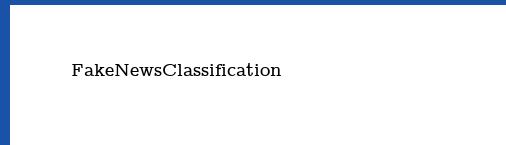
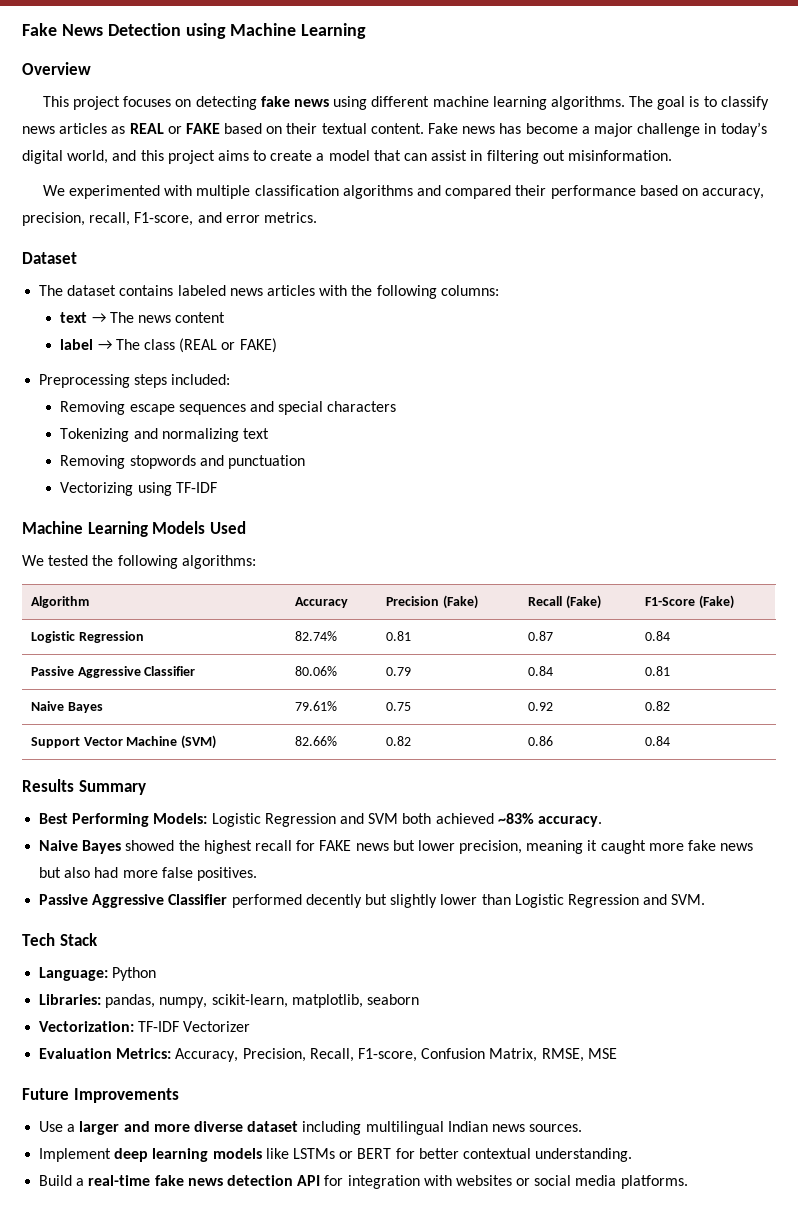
- FakeNewsClassification
+ Fake News Detection using Machine Learning
+ Overview
+ This project focuses on detecting fake news using different machine learning algorithms. The goal is to classify news articles as REAL or FAKE based on their textual content. Fake news has become a major challenge in today’s digital world, and this project aims to create a model that can assist in filtering out misinformation.
+ We experimented with multiple classification algorithms and compared their performance based on accuracy, precision, recall, F1-score, and error metrics.
+ Dataset
+ The dataset contains labeled news articles with the following columns:
+ text → The news content
+ label → The class (REAL or FAKE)
+ Preprocessing steps included:
+ Removing escape sequences and special characters
+ Tokenizing and normalizing text
+ Removing stopwords and punctuation
+ Vectorizing using TF-IDF
+ Machine Learning Models Used
+ We tested the following algorithms:
+ Algorithm | Accuracy | Precision (Fake) | Recall (Fake) | F1-Score (Fake)
+ Logistic Regression | 82.74% | 0.81 | 0.87 | 0.84
+ Passive Aggressive Classifier | 80.06% | 0.79 | 0.84 | 0.81
+ Naive Bayes | 79.61% | 0.75 | 0.92 | 0.82
+ Support Vector Machine (SVM) | 82.66% | 0.82 | 0.86 | 0.84
+ Results Summary
+ Best Performing Models: Logistic Regression and SVM both achieved ~83% accuracy.
+ Naive Bayes showed the highest recall for FAKE news but lower precision, meaning it caught more fake news but also had more false positives.
+ Passive Aggressive Classifier performed decently but slightly lower than Logistic Regression and SVM.
+ Tech Stack
+ Language: Python
+ Libraries: pandas, numpy, scikit-learn, matplotlib, seaborn
+ Vectorization: TF-IDF Vectorizer
+ Evaluation Metrics: Accuracy, Precision, Recall, F1-score, Confusion Matrix, RMSE, MSE
+ Future Improvements
+ Use a larger and more diverse dataset including multilingual Indian news sources.
+ Implement deep learning models like LSTMs or BERT for better contextual understanding.
+ Build a real-time fake news detection API for integration with websites or social media platforms.

